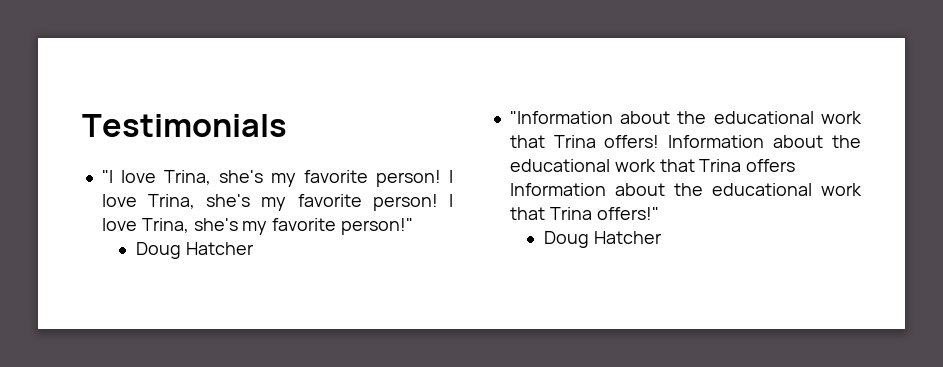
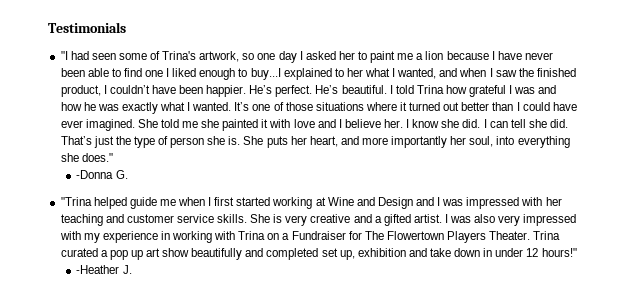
- "I love Trina, she's my favorite person! I love Trina, she's my favorite person! I love Trina, she's my favorite person!"
- Doug Hatcher
- "Information about the educational work that Trina offers! Information about the educational work that Trina offers Information about the educational work that Trina offers!"
- Doug Hatcher
+ "I had seen some of Trina's artwork, so one day I asked her to paint me a lion because I have never been able to find one I liked enough to buy...I explained to her what I wanted, and when I saw the finished product, I couldn’t have been happier. He’s perfect. He’s beautiful. I told Trina how grateful I was and how he was exactly what I wanted. It’s one of those situations where it turned out better than I could have ever imagined. She told me she painted it with love and I believe her. I know she did. I can tell she did. That’s just the type of person she is. She puts her heart, and more importantly her soul, into everything she does."
+ -Donna G.
+ "Trina helped guide me when I first started working at Wine and Design and I was impressed with her teaching and customer service skills. She is very creative and a gifted artist. I was also very impressed with my experience in working with Trina on a Fundraiser for The Flowertown Players Theater. Trina curated a pop up art show beautifully and completed set up, exhibition and take down in under 12 hours!"
+ -Heather J.

